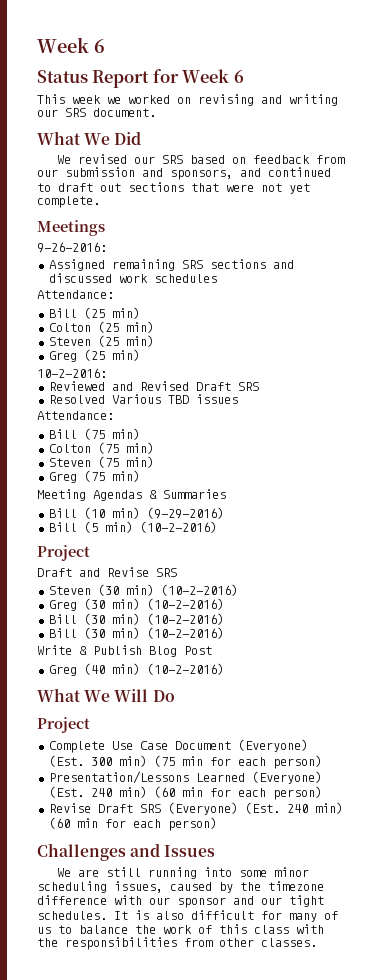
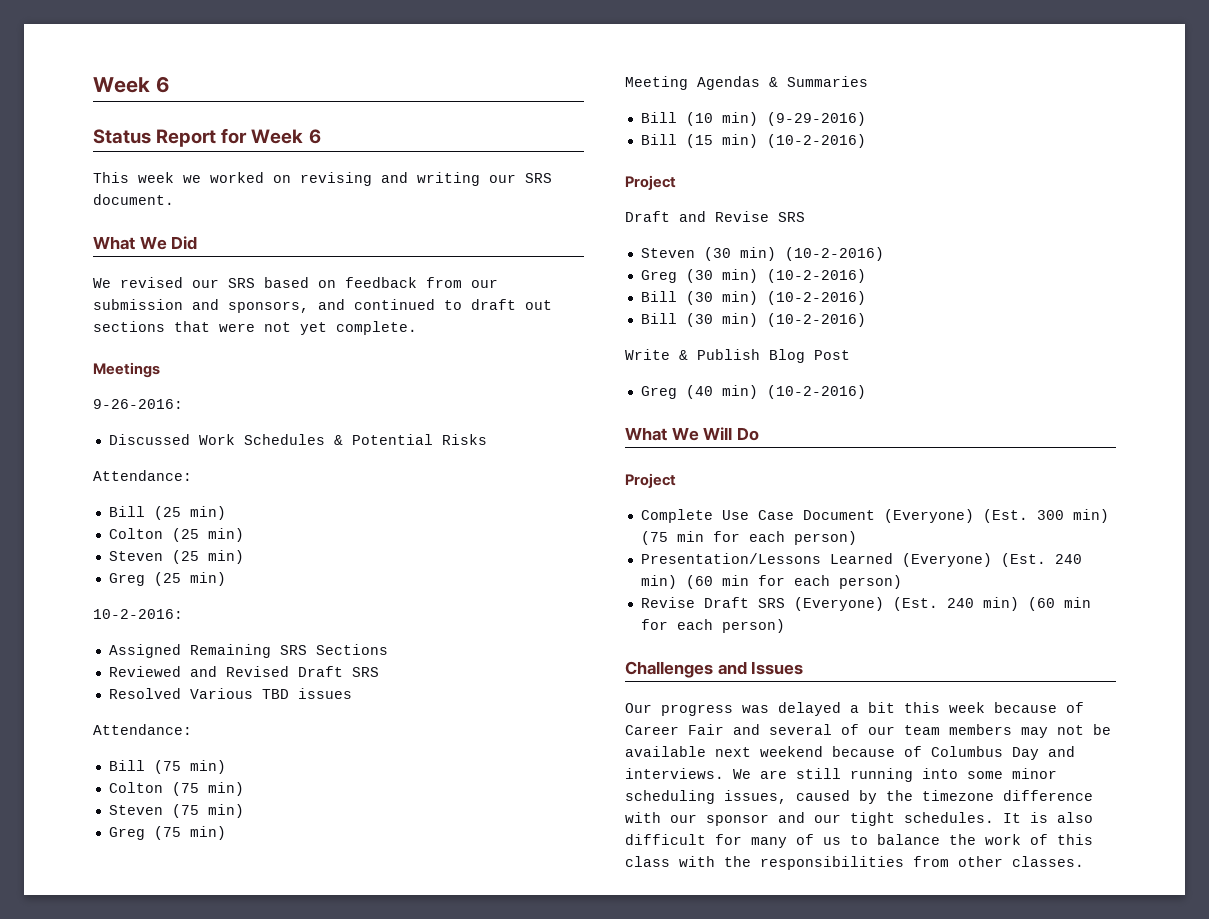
- Assigned remaining SRS sections and discussed work schedules
+ Discussed Work Schedules & Potential Risks
+ Assigned Remaining SRS Sections
- Bill (5 min) (10-2-2016)
+ Bill (15 min) (10-2-2016)
+ Our progress was delayed a bit this week because of Career Fair and several of our team members may not be available next weekend because of Columbus Day and interviews.

